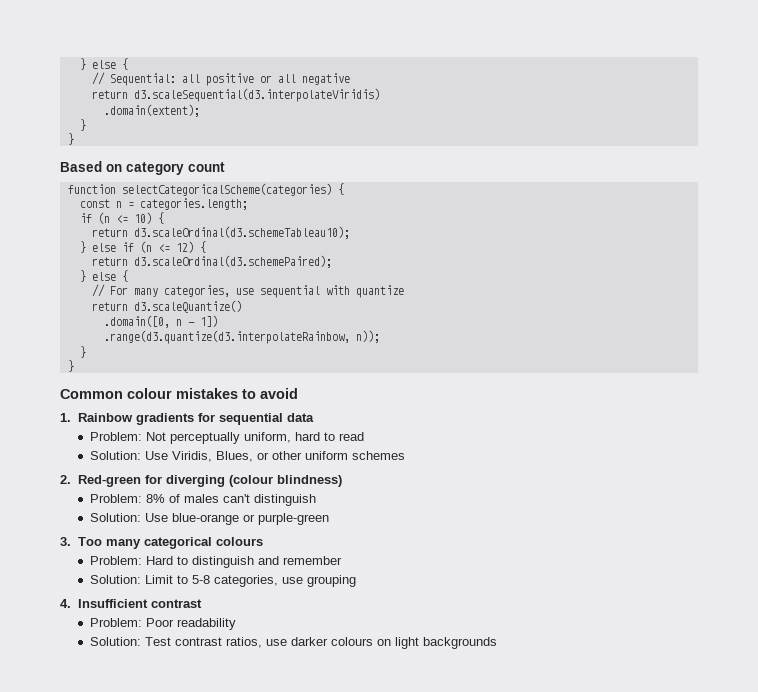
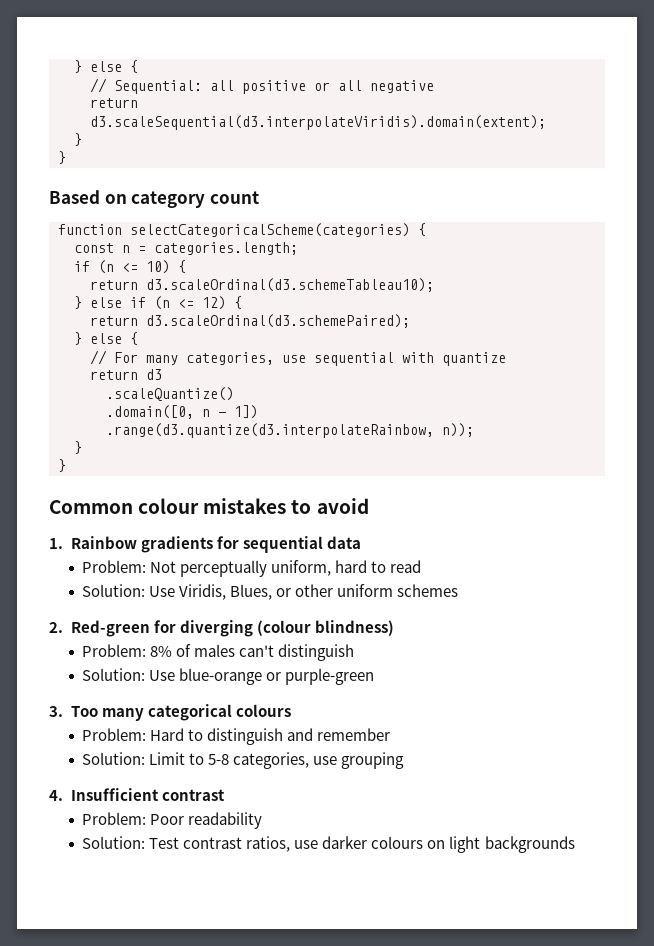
- return d3.scaleSequential(d3.interpolateViridis)
- .domain(extent);
+ return d3.scaleSequential(d3.interpolateViridis).domain(extent);
- return d3.scaleQuantize()
+ return d3
+ .scaleQuantize()

